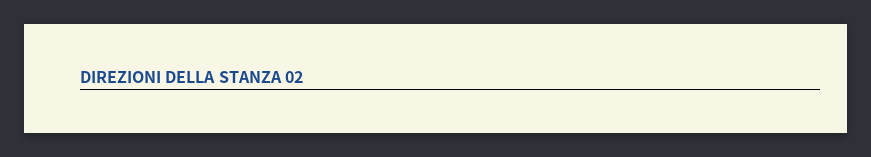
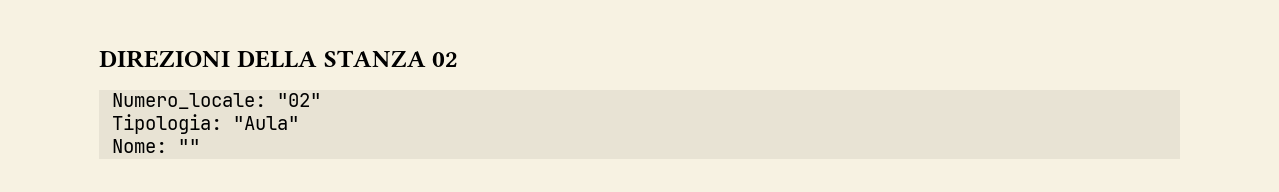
+ Numero_locale: "02"
+ Tipologia: "Aula"
+ Nome: ""

